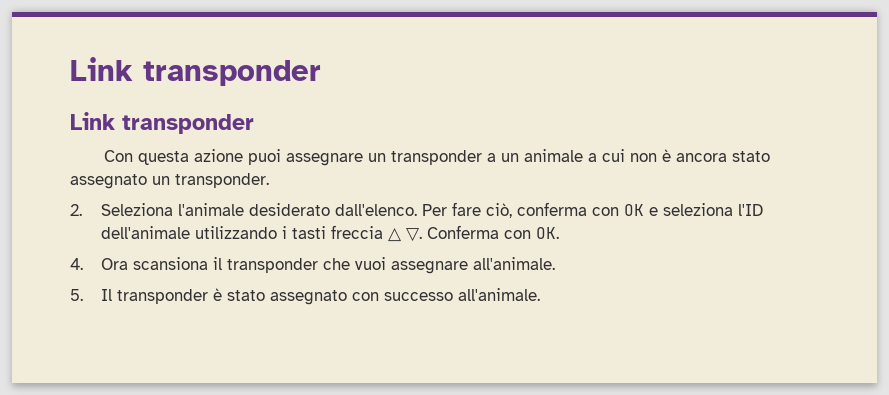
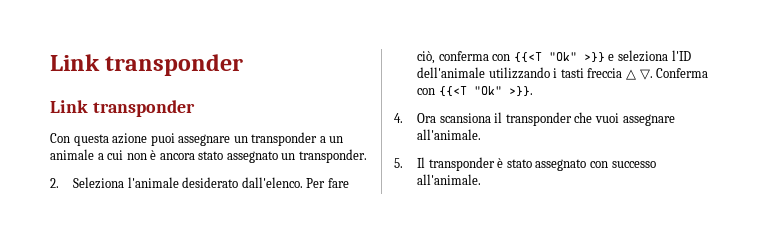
- Per fare ciò, conferma con OK e seleziona l'ID dell'animale utilizzando i tasti freccia △ ▽.
+ Per fare ciò, conferma con {{<T "Ok" >}} e seleziona l'ID dell'animale utilizzando i tasti freccia △ ▽.
- Conferma con OK.
+ Conferma con {{<T "Ok" >}}.

